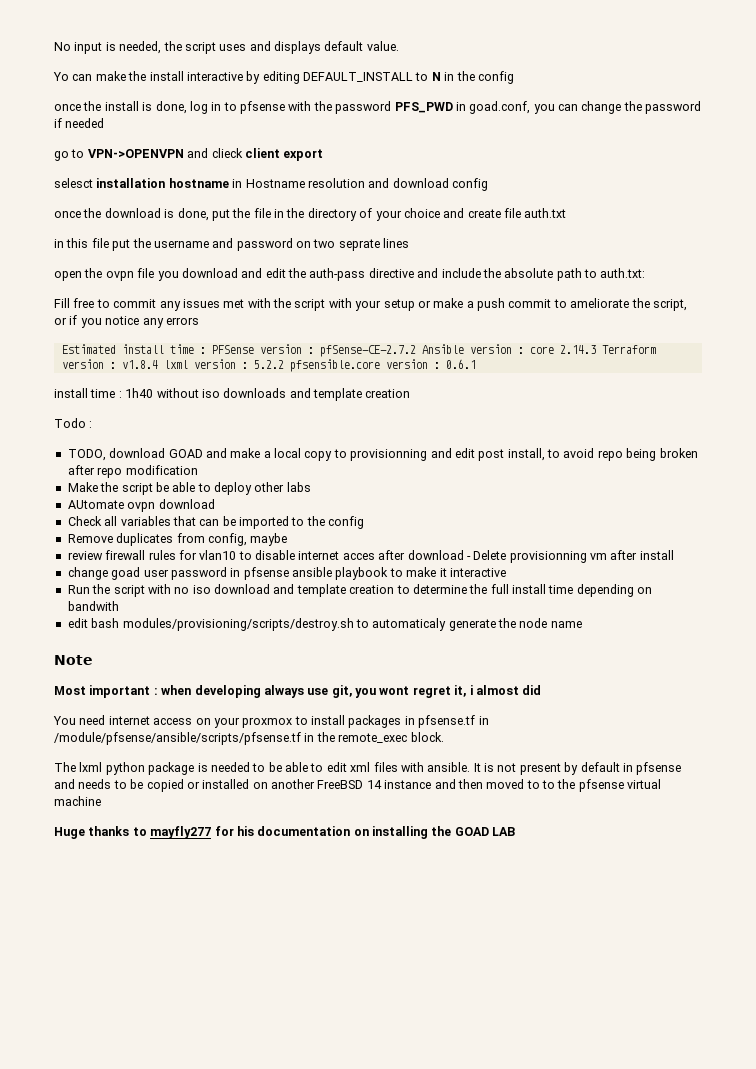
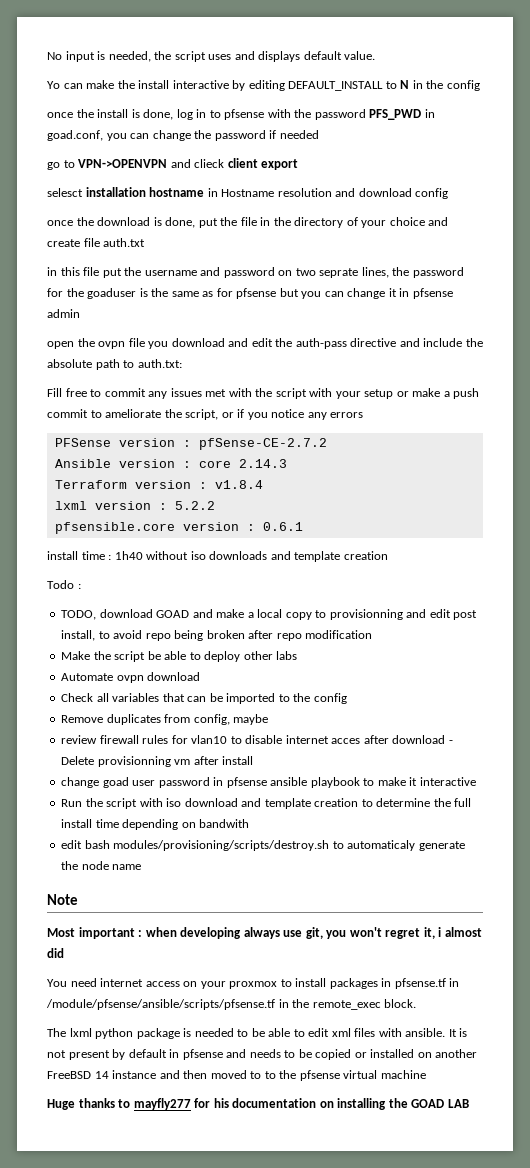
- in this file put the username and password on two seprate lines
+ in this file put the username and password on two seprate lines, the password for the goaduser is the same as for pfsense but you can change it in pfsense admin
- Estimated install time : PFSense version : pfSense-CE-2.7.2 Ansible version : core 2.14.3 Terraform version : v1.8.4 lxml version : 5.2.2 pfsensible.core version : 0.6.1
+ PFSense version : pfSense-CE-2.7.2
+ Ansible version : core 2.14.3
+ Terraform version : v1.8.4
+ lxml version : 5.2.2
+ pfsensible.core version : 0.6.1
- AUtomate ovpn download
+ Automate ovpn download
- Run the script with no iso download and template creation to determine the full install time depending on bandwith
+ Run the script with iso download and template creation to determine the full install time depending on bandwith
- Most important : when developing always use git, you wont regret it, i almost did
+ Most important : when developing always use git, you won't regret it, i almost did

